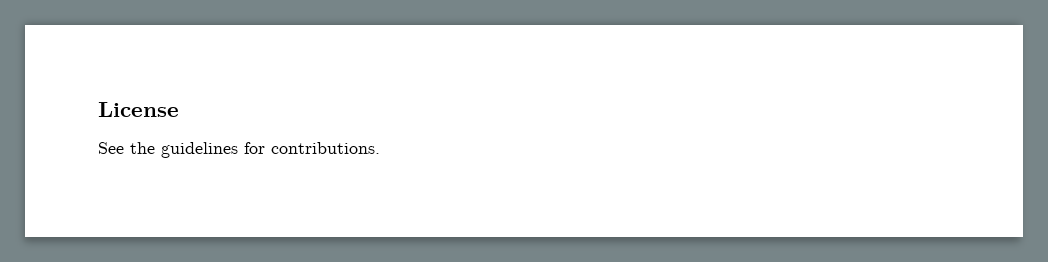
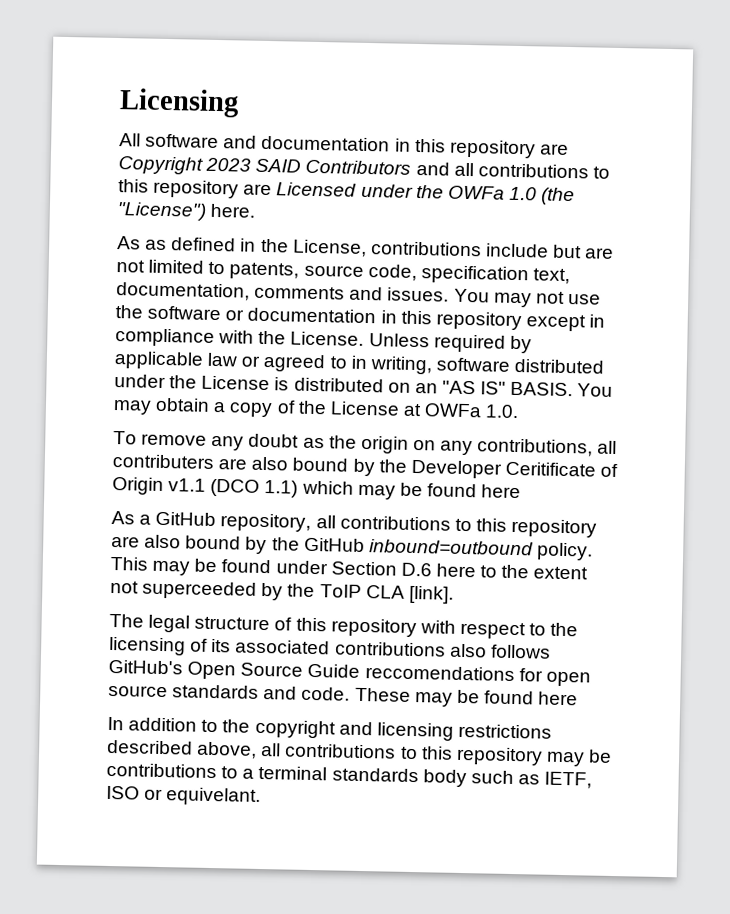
- License
- See the guidelines for contributions.
+ Licensing
+ All software and documentation in this repository are Copyright 2023 SAID Contributors and all contributions to this repository are Licensed under the OWFa 1.0 (the "License") here.
+ As as defined in the License, contributions include but are not limited to patents, source code, specification text, documentation, comments and issues. You may not use the software or documentation in this repository except in compliance with the License. Unless required by applicable law or agreed to in writing, software distributed under the License is distributed on an "AS IS" BASIS. You may obtain a copy of the License at OWFa 1.0.
+ To remove any doubt as the origin on any contributions, all contributers are also bound by the Developer Ceritificate of Origin v1.1 (DCO 1.1) which may be found here
+ As a GitHub repository, all contributions to this repository are also bound by the GitHub inbound=outbound policy. This may be found under Section D.6 here to the extent not superceeded by the ToIP CLA [link].
+ The legal structure of this repository with respect to the licensing of its associated contributions also follows GitHub's Open Source Guide reccomendations for open source standards and code. These may be found here
+ In addition to the copyright and licensing restrictions described above, all contributions to this repository may be contributions to a terminal standards body such as IETF, ISO or equivelant.

